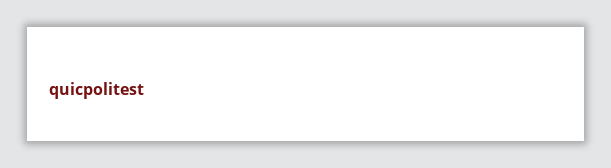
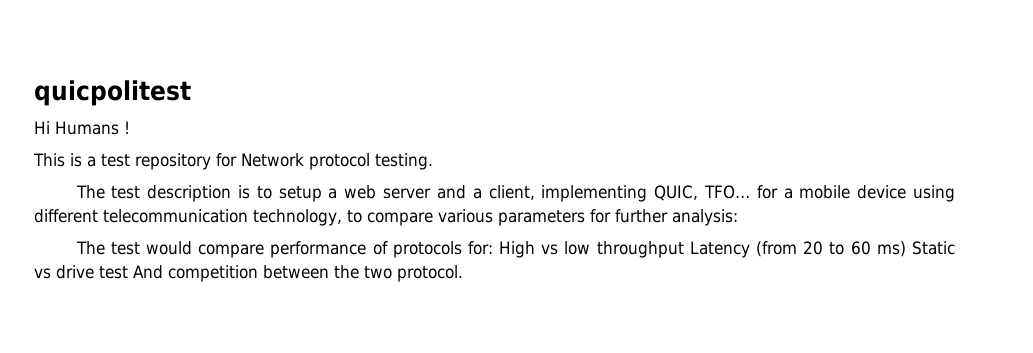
+ Hi Humans !
+ This is a test repository for Network protocol testing.
+ The test description is to setup a web server and a client, implementing QUIC, TFO… for a mobile device using different telecommunication technology, to compare various parameters for further analysis:
+ The test would compare performance of protocols for: High vs low throughput Latency (from 20 to 60 ms) Static vs drive test And competition between the two protocol.

